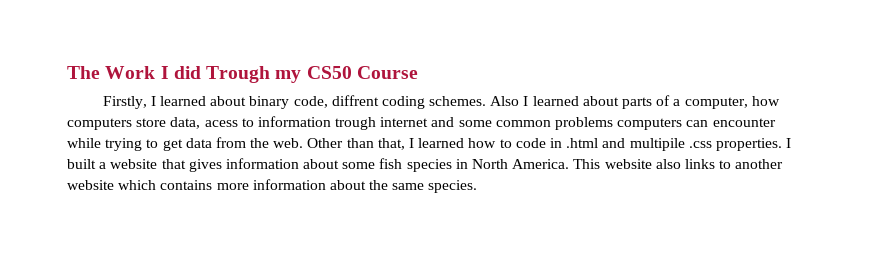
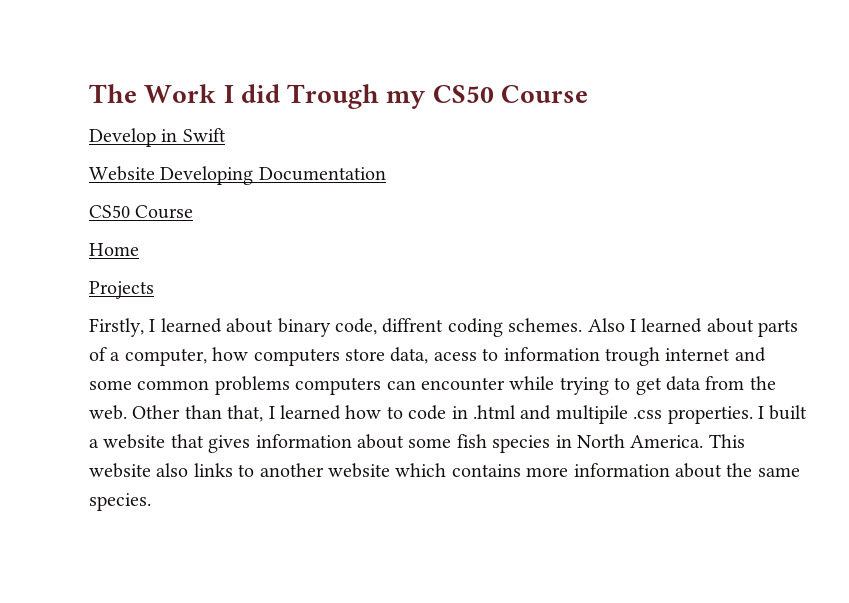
+ Develop in Swift
+ Website Developing Documentation
+ CS50 Course
+ Home
+ Projects

